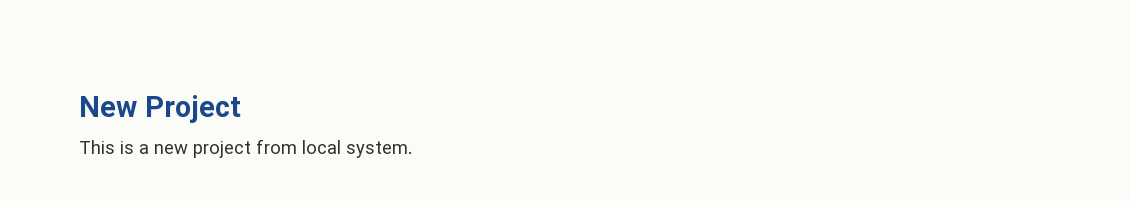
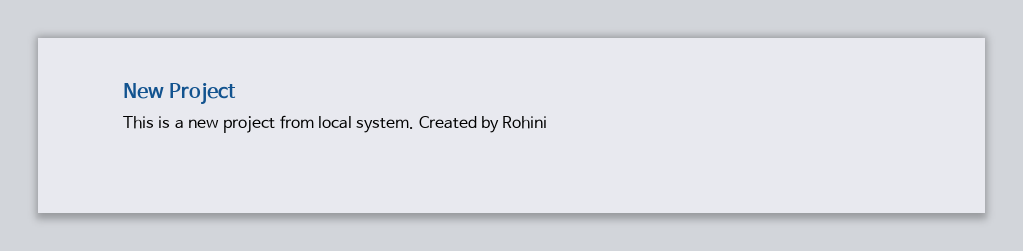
+ Created by Rohini

